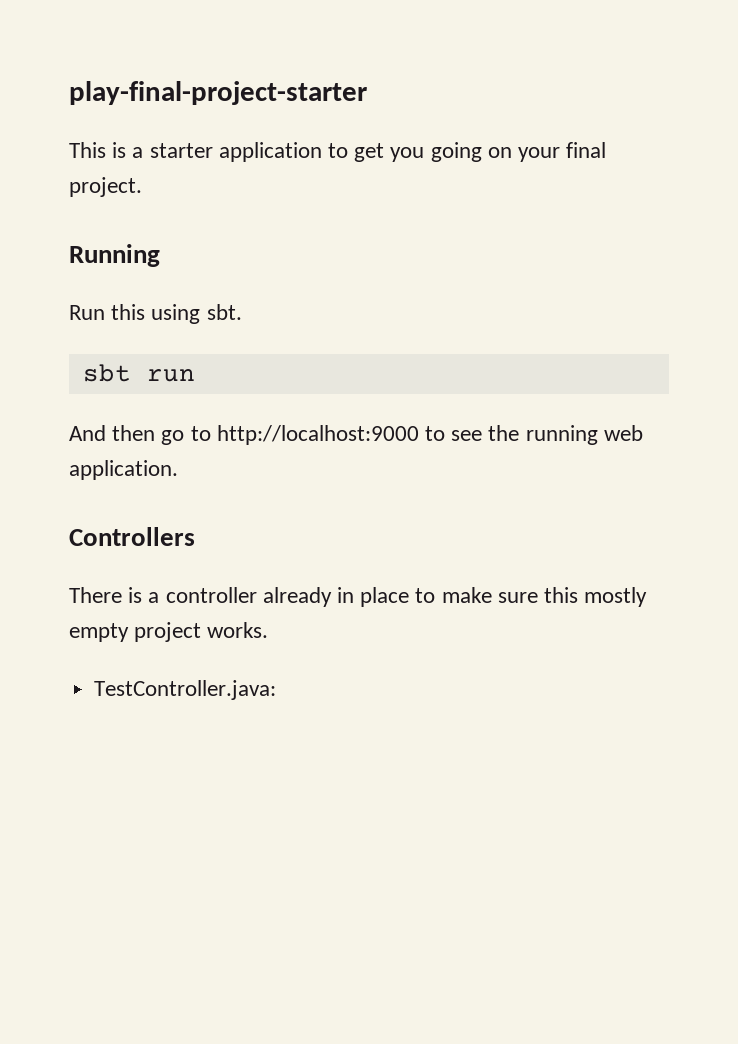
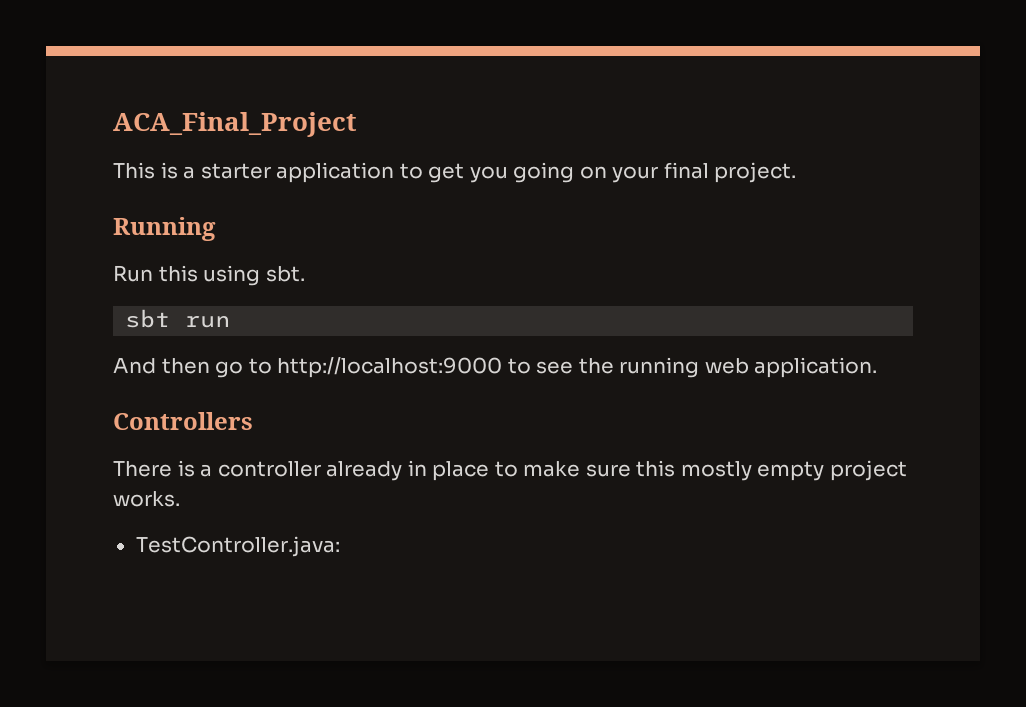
- play-final-project-starter
+ ACA_Final_Project

